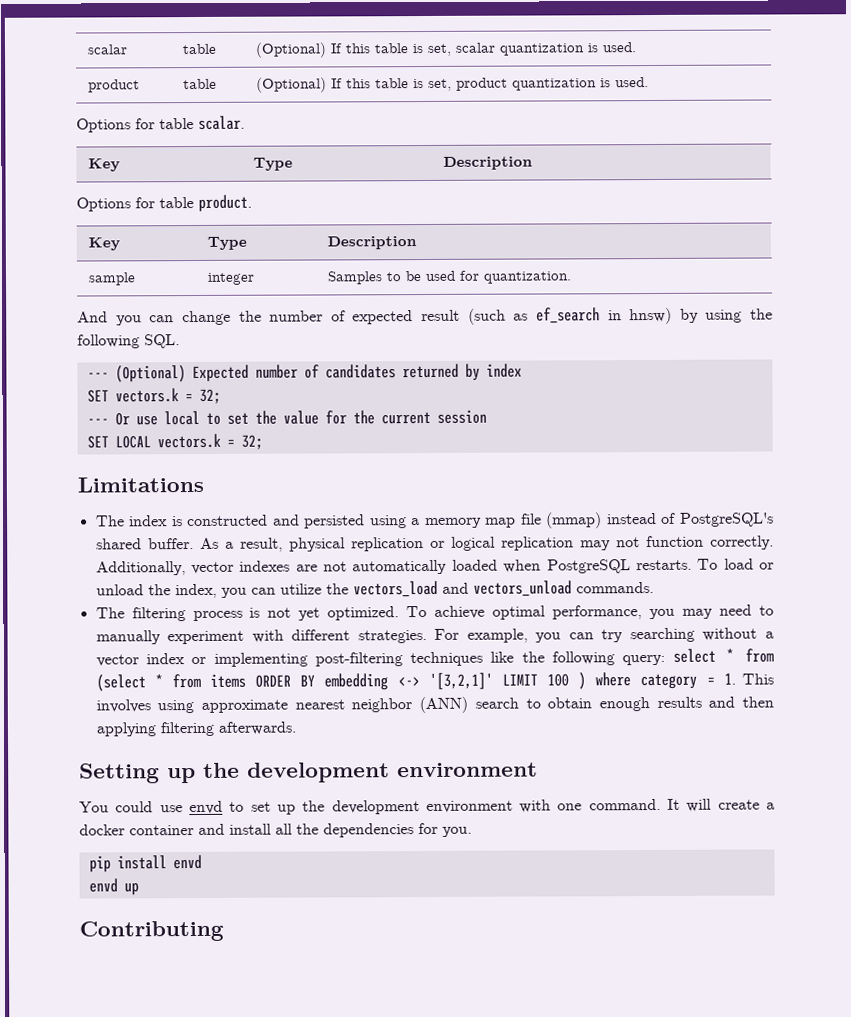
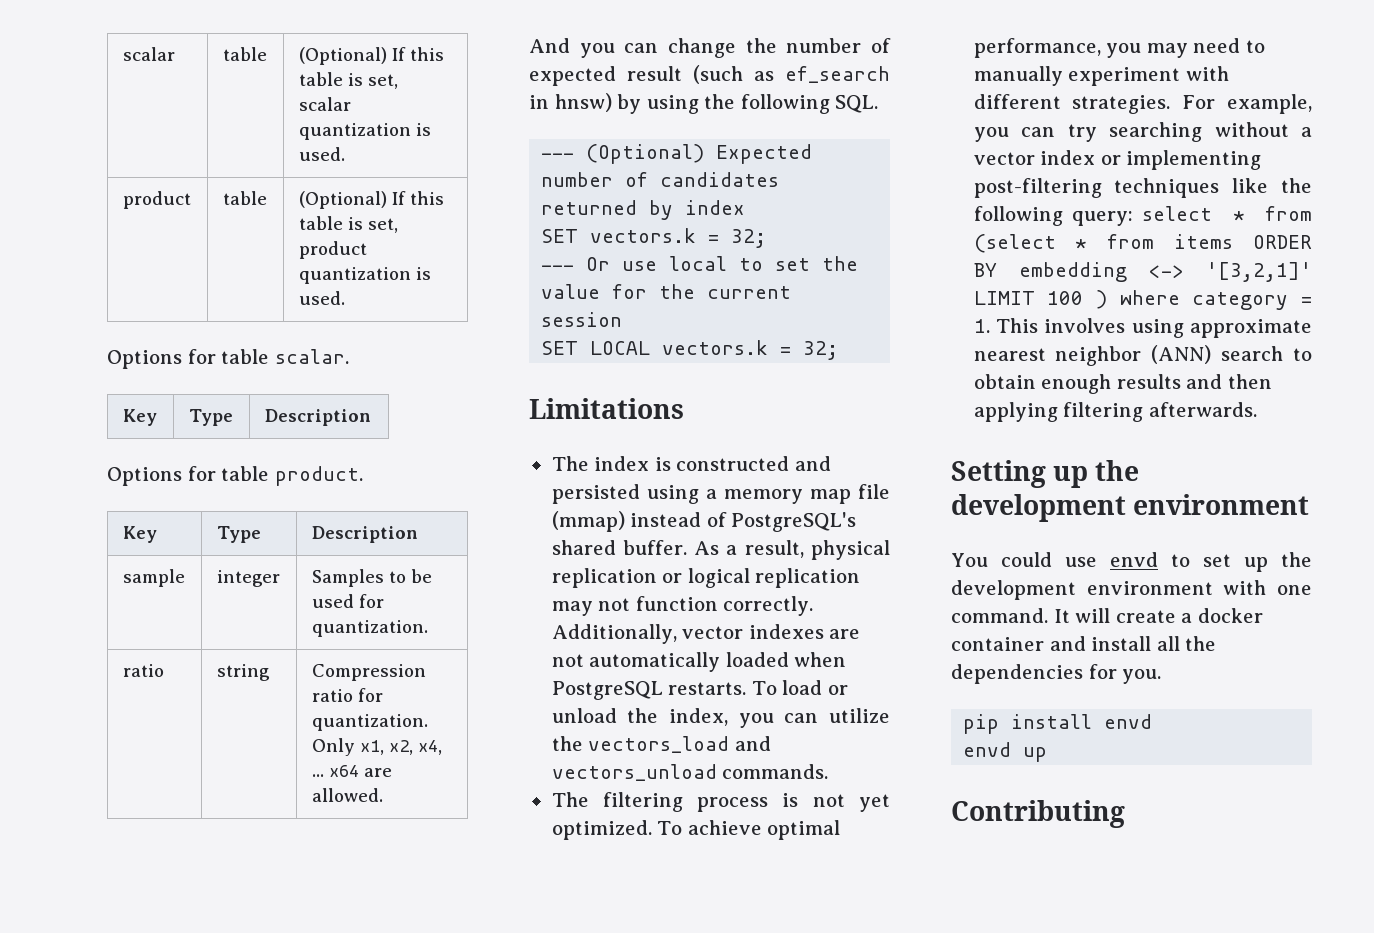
+ ratio | string | Compression ratio for quantization. Only x1, x2, x4, ... x64 are allowed.

